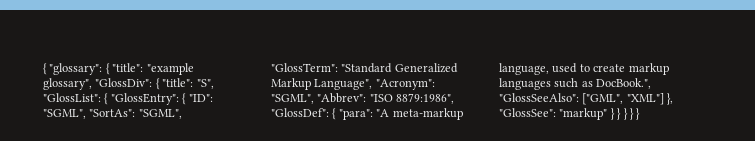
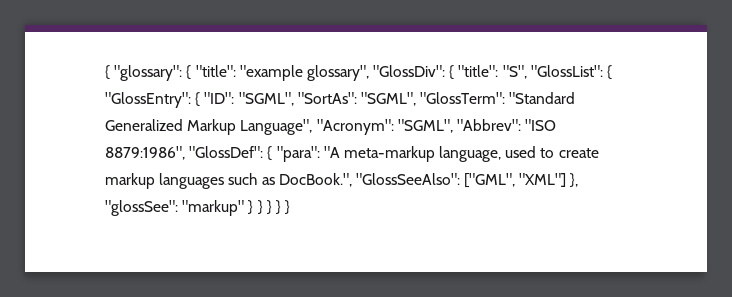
- { "glossary": { "title": "example glossary", "GlossDiv": { "title": "S", "GlossList": { "GlossEntry": { "ID": "SGML", "SortAs": "SGML", "GlossTerm": "Standard Generalized Markup Language", "Acronym": "SGML", "Abbrev": "ISO 8879:1986", "GlossDef": { "para": "A meta-markup language, used to create markup languages such as DocBook.", "GlossSeeAlso": ["GML", "XML"] }, "GlossSee": "markup" } } } } }
+ { "glossary": { "title": "example glossary", "GlossDiv": { "title": "S", "GlossList": { "GlossEntry": { "ID": "SGML", "SortAs": "SGML", "GlossTerm": "Standard Generalized Markup Language", "Acronym": "SGML", "Abbrev": "ISO 8879:1986", "GlossDef": { "para": "A meta-markup language, used to create markup languages such as DocBook.", "GlossSeeAlso": ["GML", "XML"] }, "glossSee": "markup" } } } } }

